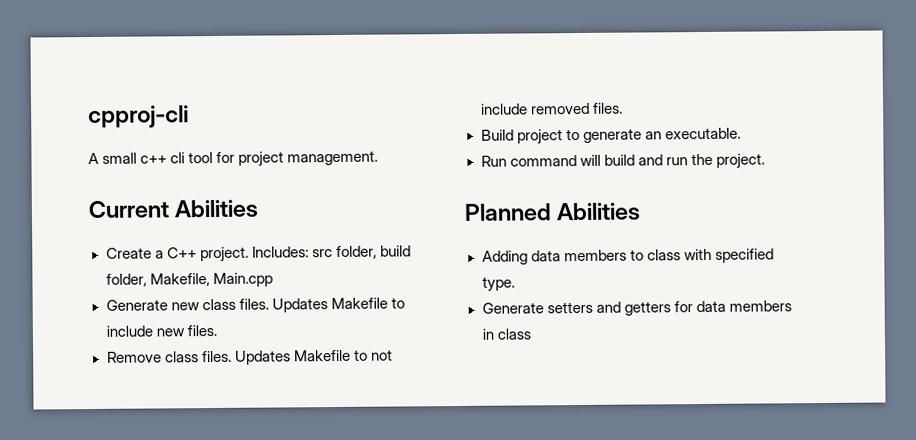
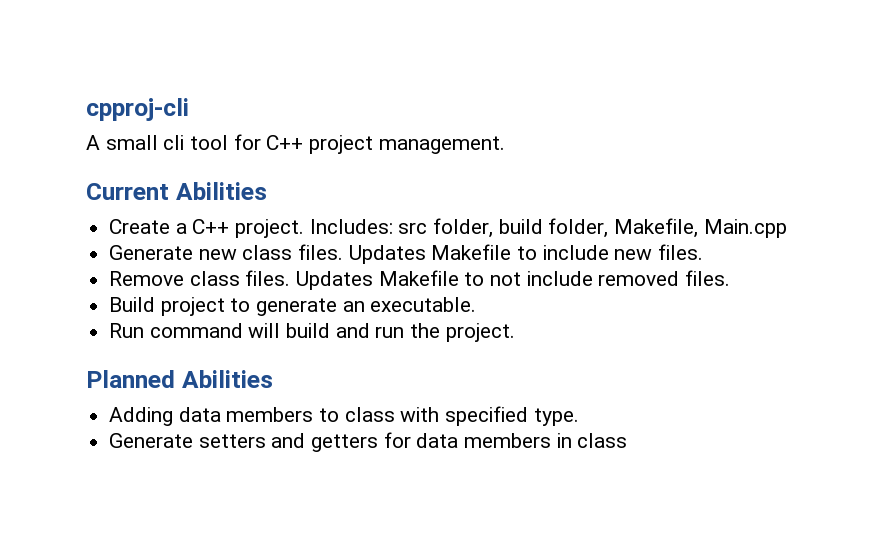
- A small c++ cli tool for project management.
+ A small cli tool for C++ project management.

